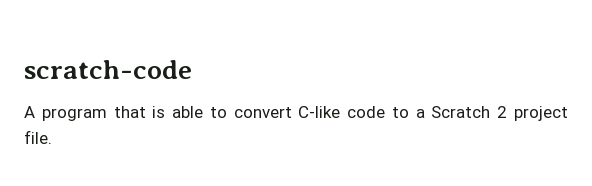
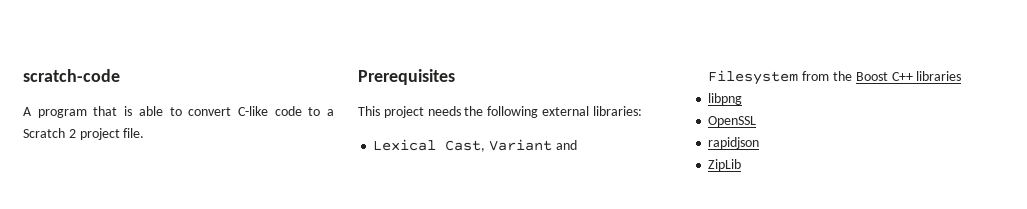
+ Prerequisites
+ This project needs the following external libraries:
+ Lexical Cast, Variant and Filesystem from the Boost C++ libraries
+ libpng
+ OpenSSL
+ rapidjson
+ ZipLib

